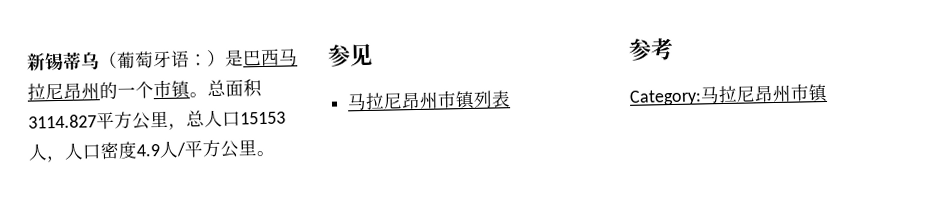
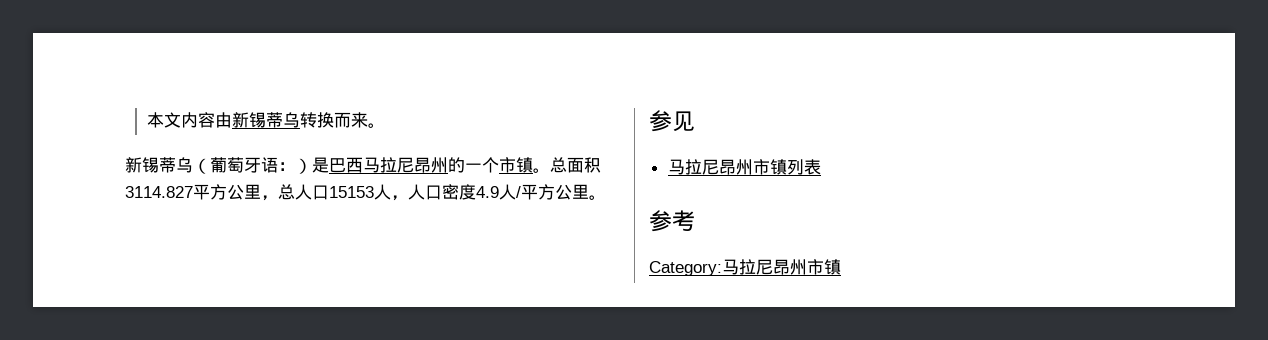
+ 本文内容由新锡蒂乌转换而来。

